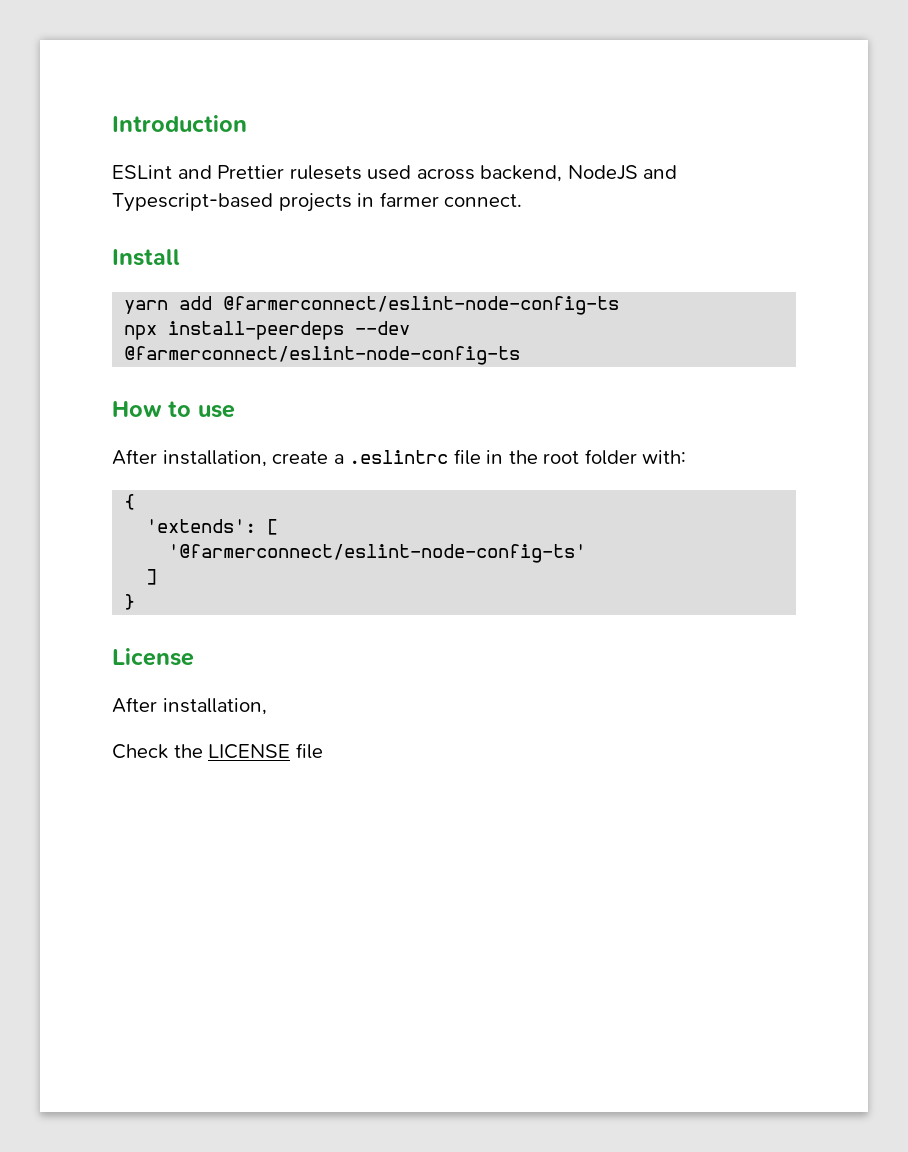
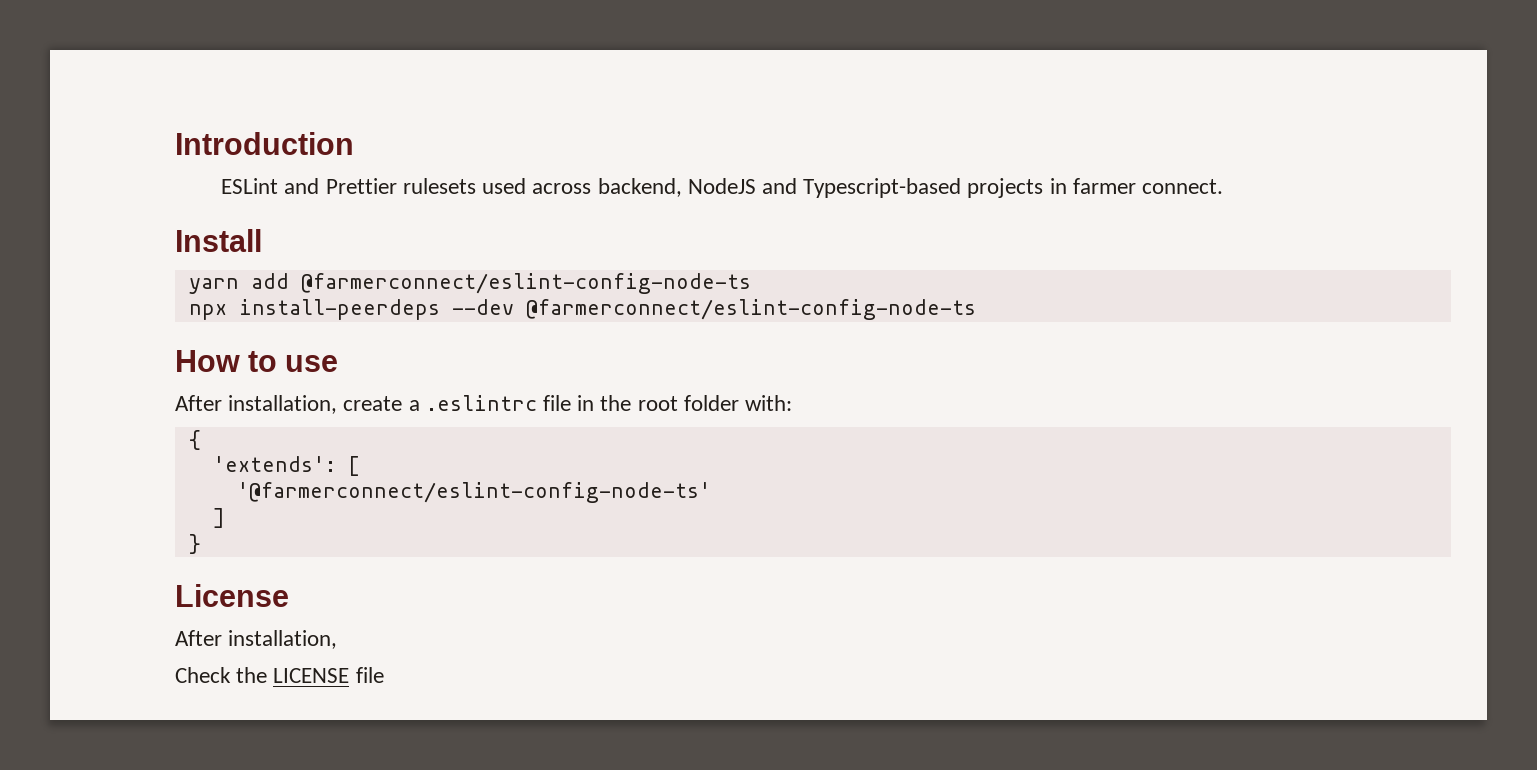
- yarn add @farmerconnect/eslint-node-config-ts
+ yarn add @farmerconnect/eslint-config-node-ts
- npx install-peerdeps --dev @farmerconnect/eslint-node-config-ts
+ npx install-peerdeps --dev @farmerconnect/eslint-config-node-ts
- '@farmerconnect/eslint-node-config-ts'
+ '@farmerconnect/eslint-config-node-ts'

